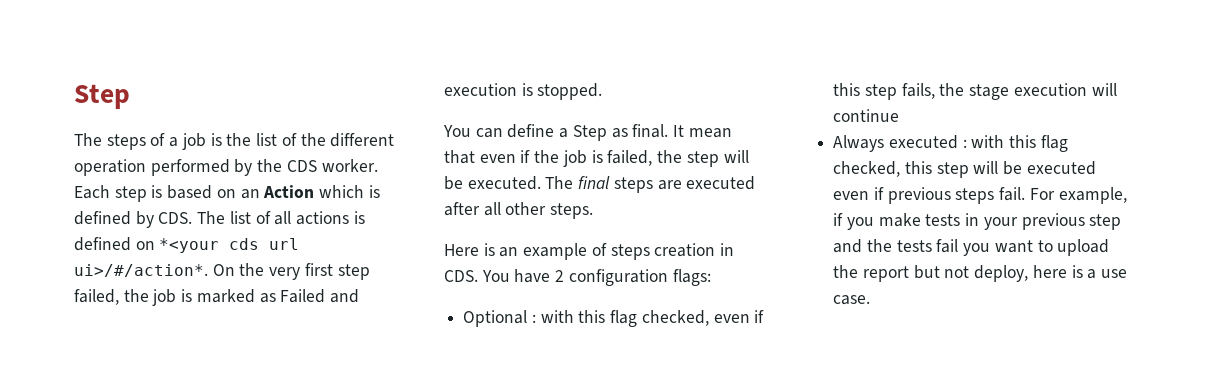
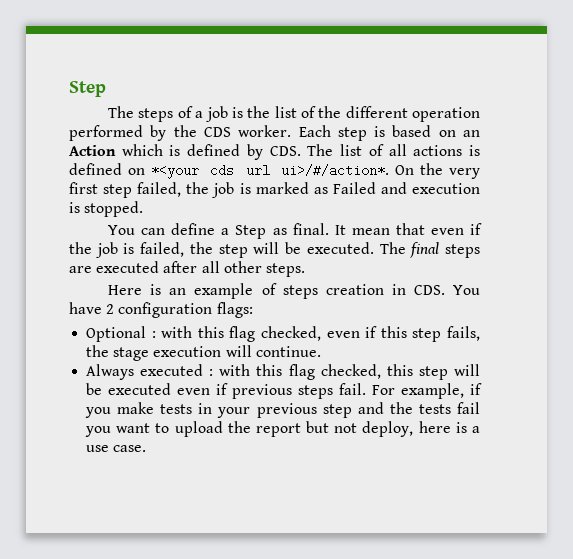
- Optional : with this flag checked, even if this step fails, the stage execution will continue
+ Optional : with this flag checked, even if this step fails, the stage execution will continue.

